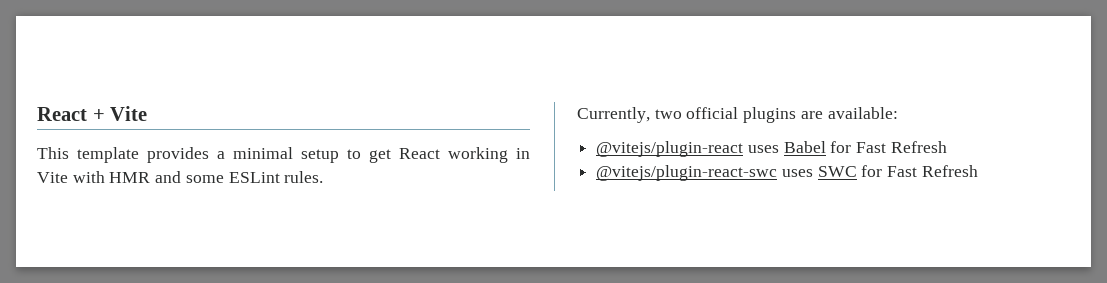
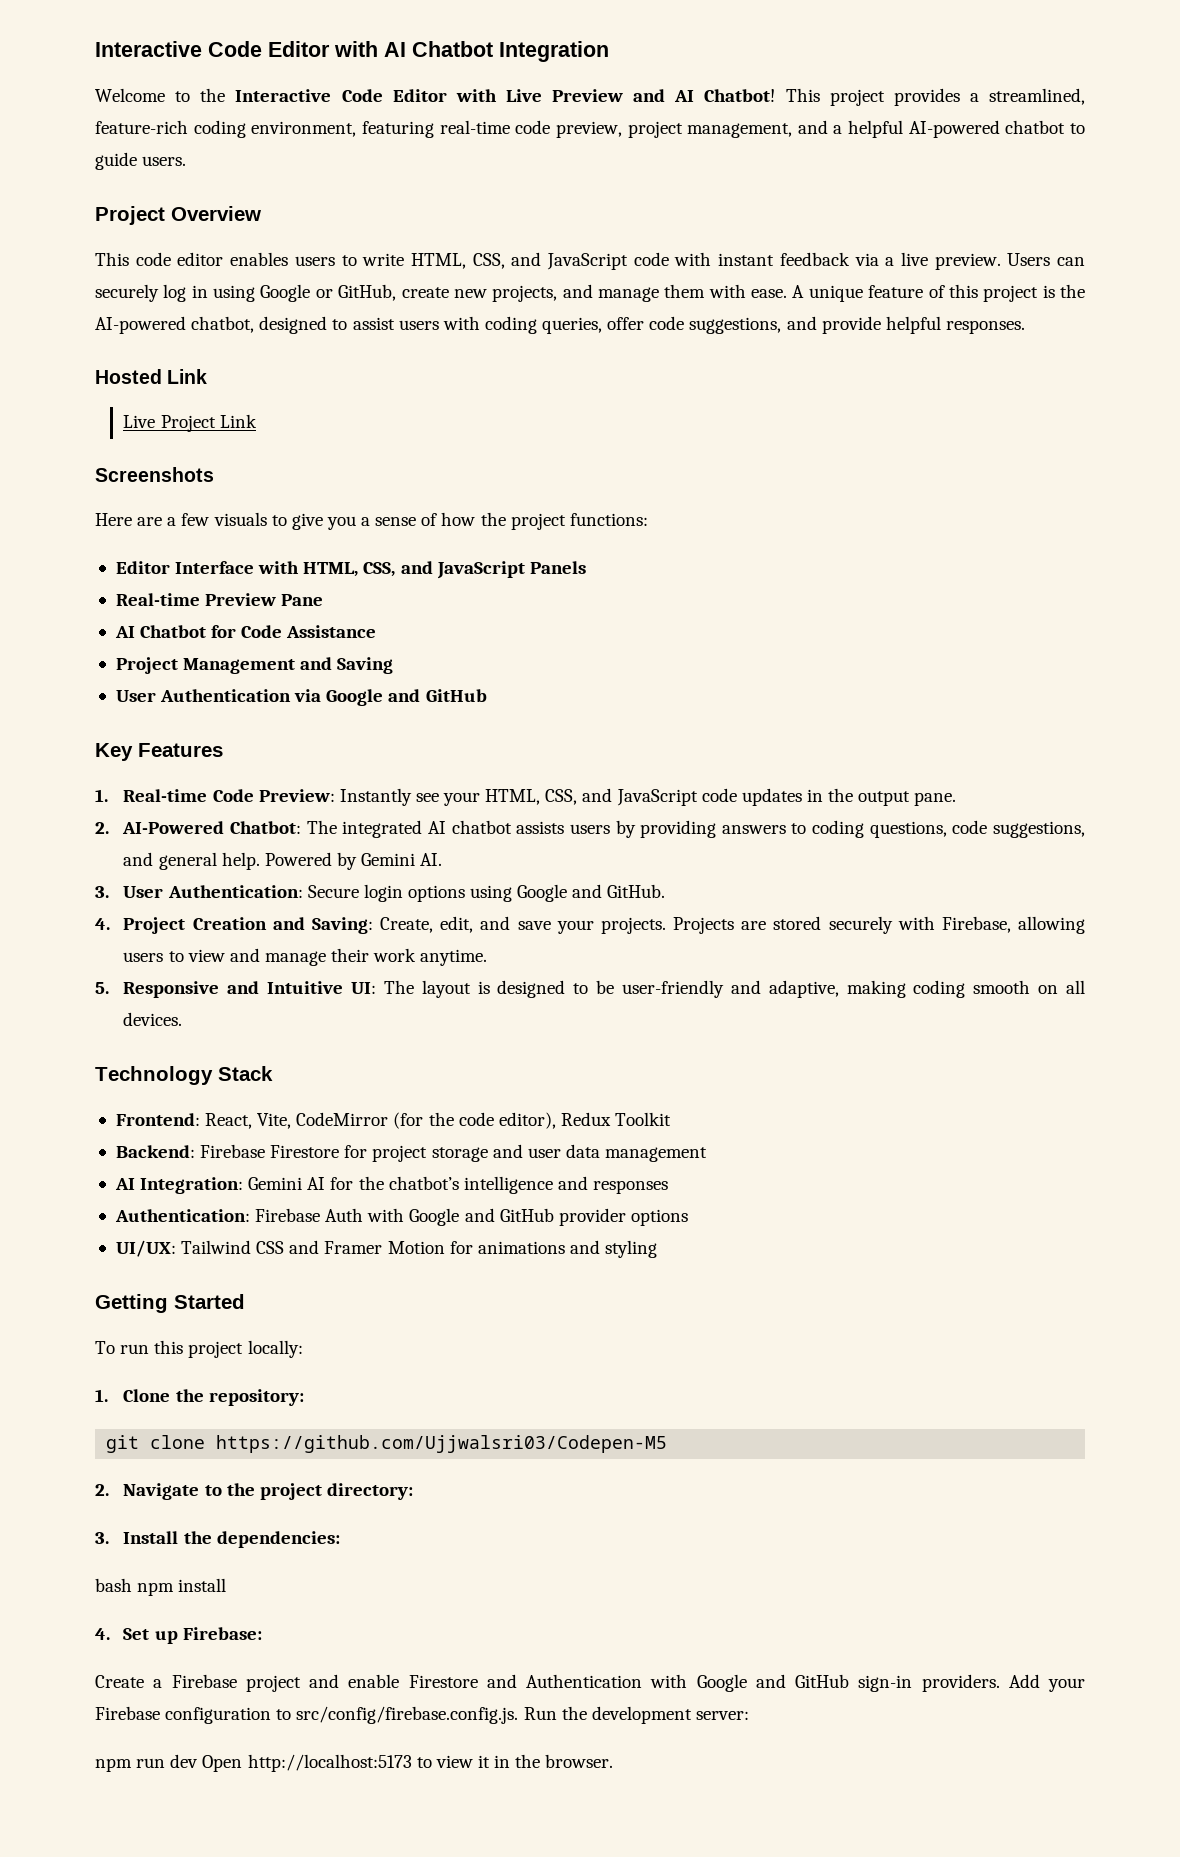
- React + Vite
- This template provides a minimal setup to get React working in Vite with HMR and some ESLint rules.
- Currently, two official plugins are available:
- @vitejs/plugin-react uses Babel for Fast Refresh
- @vitejs/plugin-react-swc uses SWC for Fast Refresh
+ Interactive Code Editor with AI Chatbot Integration
+ Welcome to the Interactive Code Editor with Live Preview and AI Chatbot! This project provides a streamlined, feature-rich coding environment, featuring real-time code preview, project management, and a helpful AI-powered chatbot to guide users.
+ Project Overview
+ This code editor enables users to write HTML, CSS, and JavaScript code with instant feedback via a live preview. Users can securely log in using Google or GitHub, create new projects, and manage them with ease. A unique feature of this project is the AI-powered chatbot, designed to assist users with coding queries, offer code suggestions, and provide helpful responses.
+ Hosted Link
+ Live Project Link
+ Screenshots
+ Here are a few visuals to give you a sense of how the project functions:
+ Editor Interface with HTML, CSS, and JavaScript Panels
+ Real-time Preview Pane
+ AI Chatbot for Code Assistance
+ Project Management and Saving
+ User Authentication via Google and GitHub
+ Key Features
+ 1. Real-time Code Preview: Instantly see your HTML, CSS, and JavaScript code updates in the output pane.
+ 2. AI-Powered Chatbot: The integrated AI chatbot assists users by providing answers to coding questions, code suggestions, and general help. Powered by Gemini AI.
+ 3. User Authentication: Secure login options using Google and GitHub.
+ 4. Project Creation and Saving: Create, edit, and save your projects. Projects are stored securely with Firebase, allowing users to view and manage their work anytime.
+ 5. Responsive and Intuitive UI: The layout is designed to be user-friendly and adaptive, making coding smooth on all devices.
+ Technology Stack
+ Frontend: React, Vite, CodeMirror (for the code editor), Redux Toolkit
+ Backend: Firebase Firestore for project storage and user data management
+ AI Integration: Gemini AI for the chatbot’s intelligence and responses
+ Authentication: Firebase Auth with Google and GitHub provider options
+ UI/UX: Tailwind CSS and Framer Motion for animations and styling
+ Getting Started
+ To run this project locally:
+ 1. Clone the repository:
+ git clone https://github.com/Ujjwalsri03/Codepen-M5
+ 2. Navigate to the project directory:
+ 3. Install the dependencies:
+ bash npm install
+ 4. Set up Firebase:
+ Create a Firebase project and enable Firestore and Authentication with Google and GitHub sign-in providers. Add your Firebase configuration to src/config/firebase.config.js. Run the development server:
+ npm run dev Open http://localhost:5173 to view it in the browser.

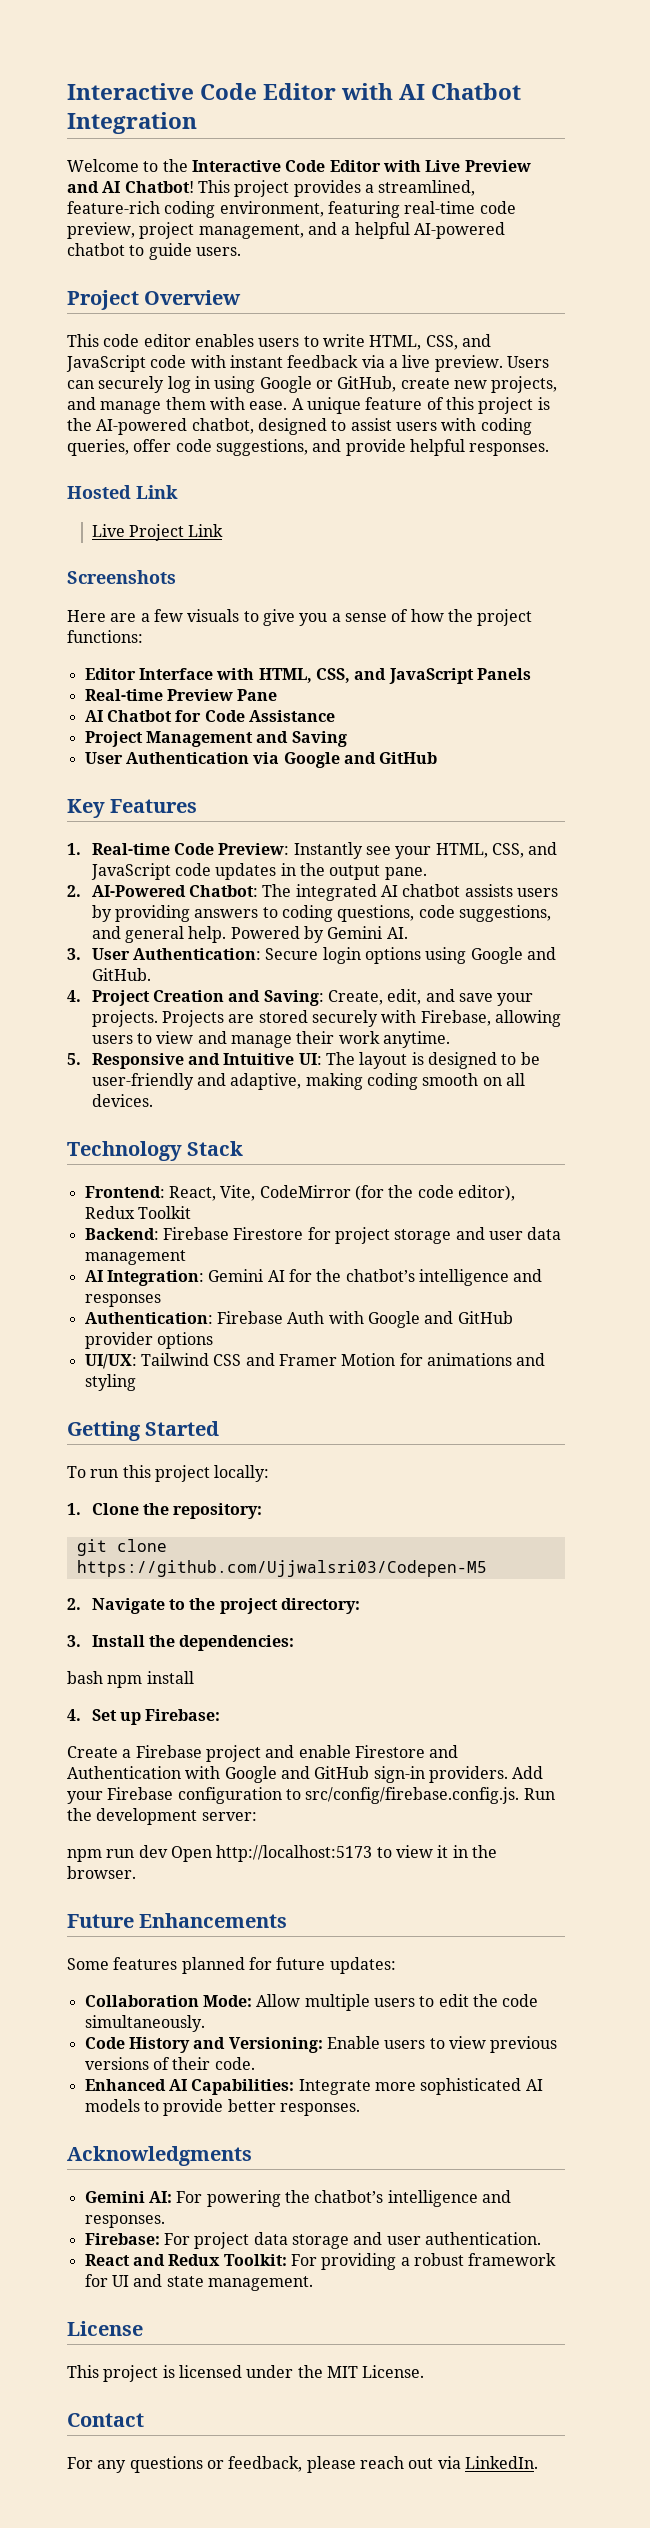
+ Future Enhancements
+ Some features planned for future updates:
+ Collaboration Mode: Allow multiple users to edit the code simultaneously.
+ Code History and Versioning: Enable users to view previous versions of their code.
+ Enhanced AI Capabilities: Integrate more sophisticated AI models to provide better responses.
+ Acknowledgments
+ Gemini AI: For powering the chatbot’s intelligence and responses.
+ Firebase: For project data storage and user authentication.
+ React and Redux Toolkit: For providing a robust framework for UI and state management.
+ License
+ This project is licensed under the MIT License.
+ Contact
+ For any questions or feedback, please reach out via LinkedIn.

